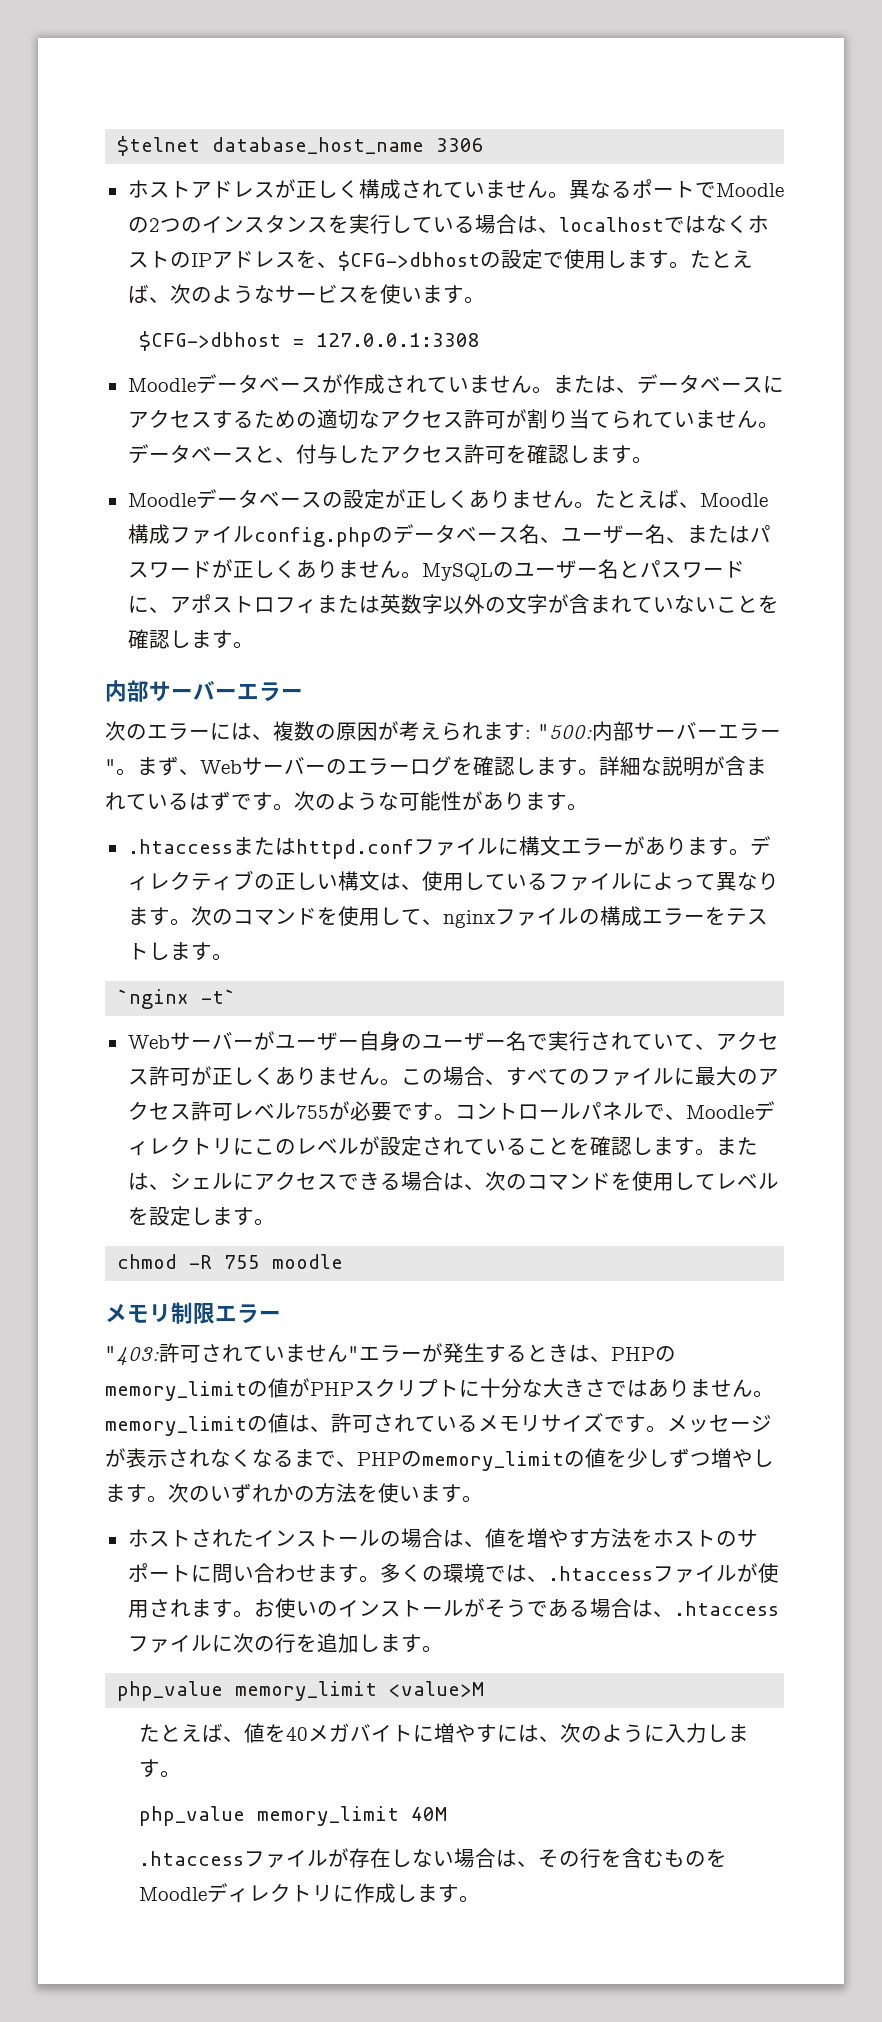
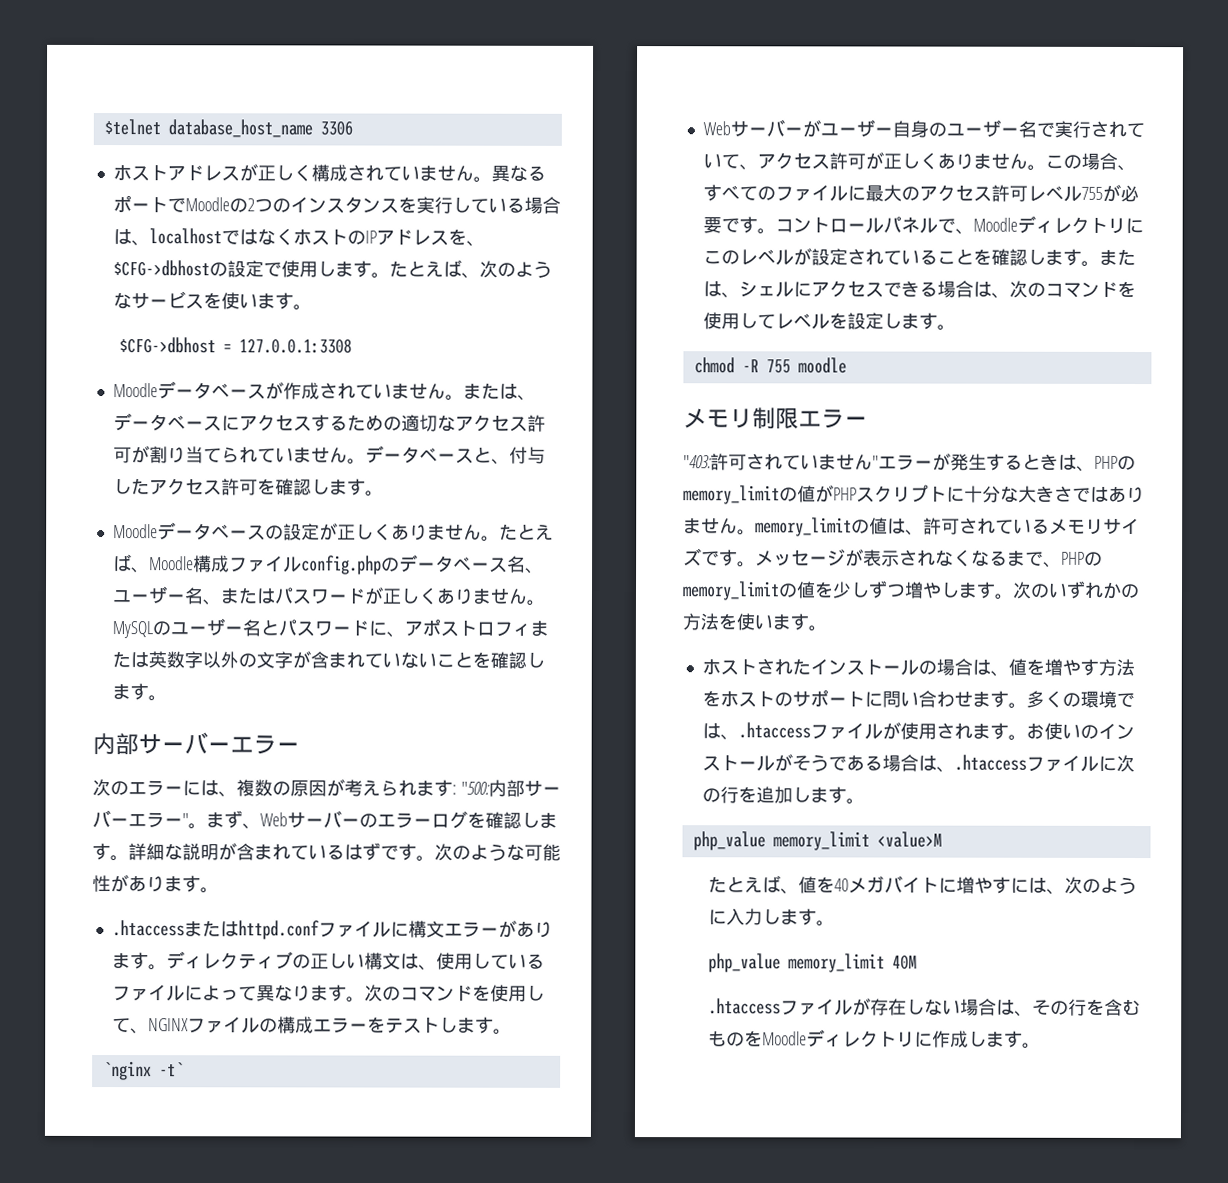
- 次のコマンドを使用して、nginxファイルの構成エラーをテストします。
+ 次のコマンドを使用して、NGINXファイルの構成エラーをテストします。

